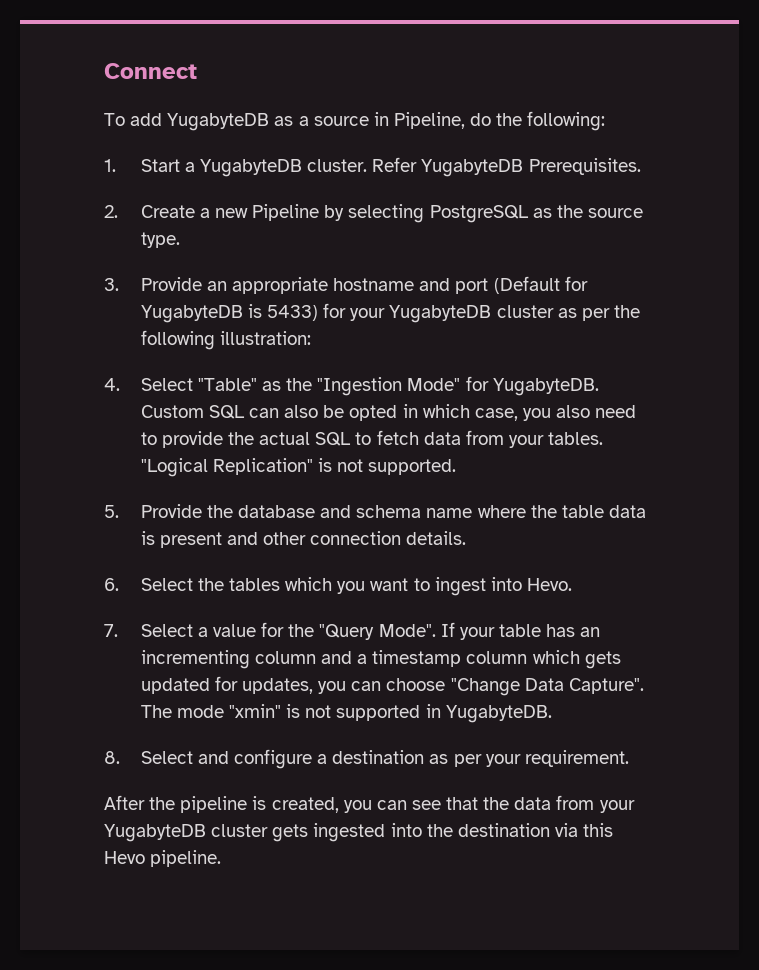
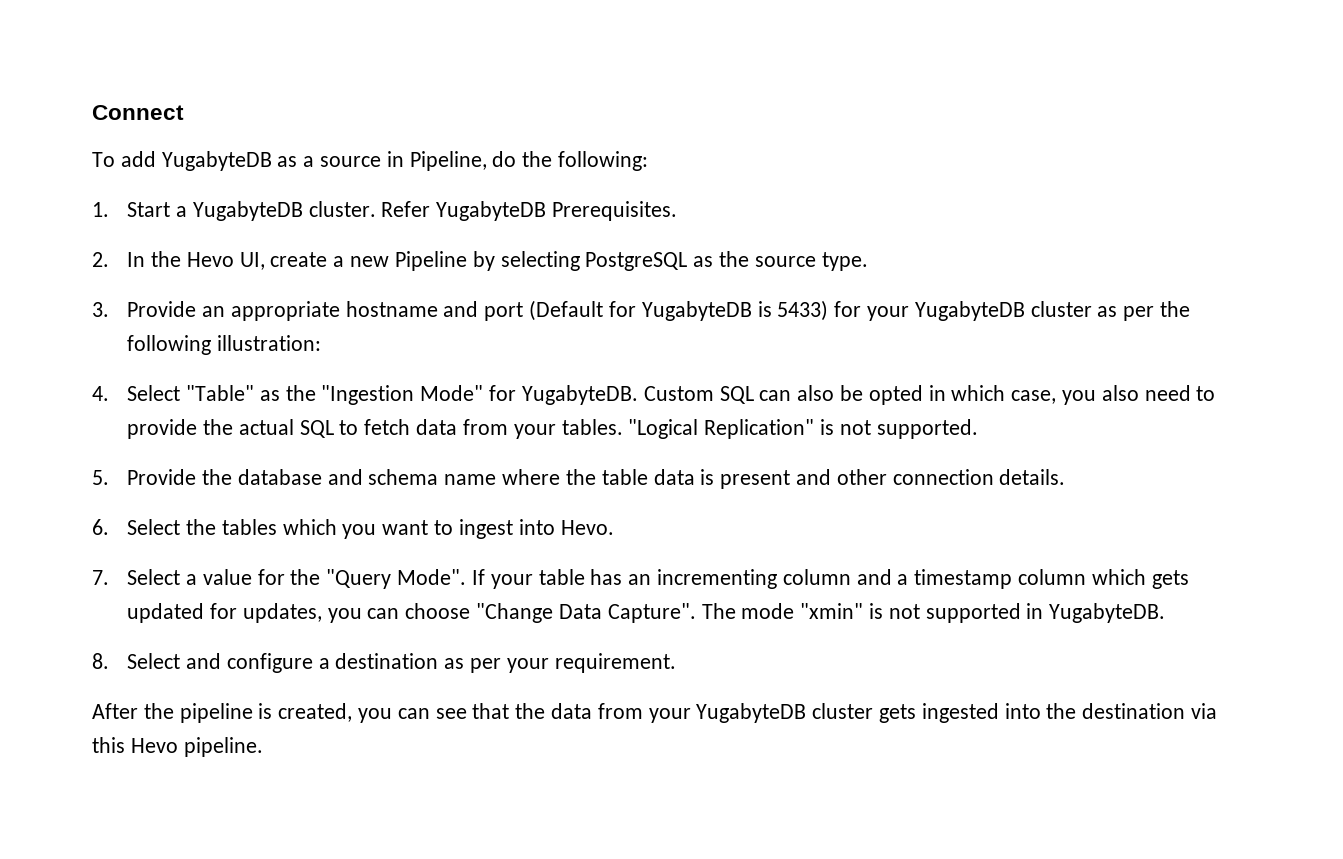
- 2. Create a new Pipeline by selecting PostgreSQL as the source type.
+ 2. In the Hevo UI, create a new Pipeline by selecting PostgreSQL as the source type.

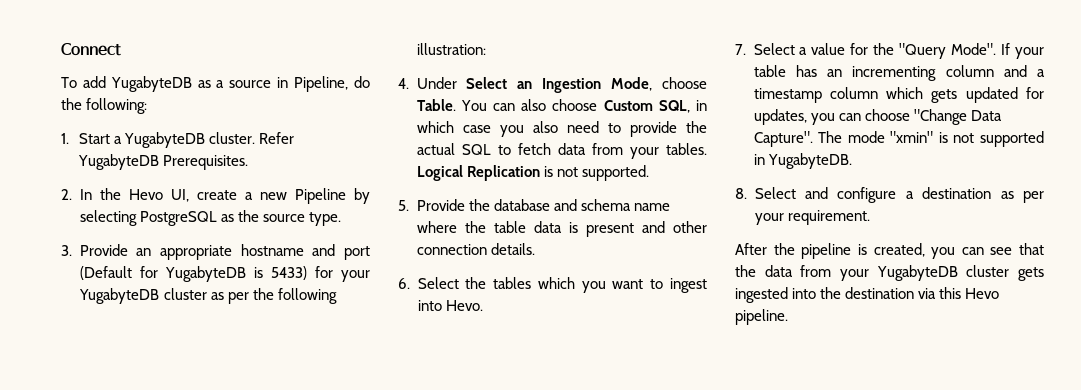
- 4. Select "Table" as the "Ingestion Mode" for YugabyteDB. Custom SQL can also be opted in which case, you also need to provide the actual SQL to fetch data from your tables.
+ 4. Under Select an Ingestion Mode, choose Table. You can also choose Custom SQL, in which case you also need to provide the actual SQL to fetch data from your tables.
- "Logical Replication" is not supported.
+ Logical Replication is not supported.

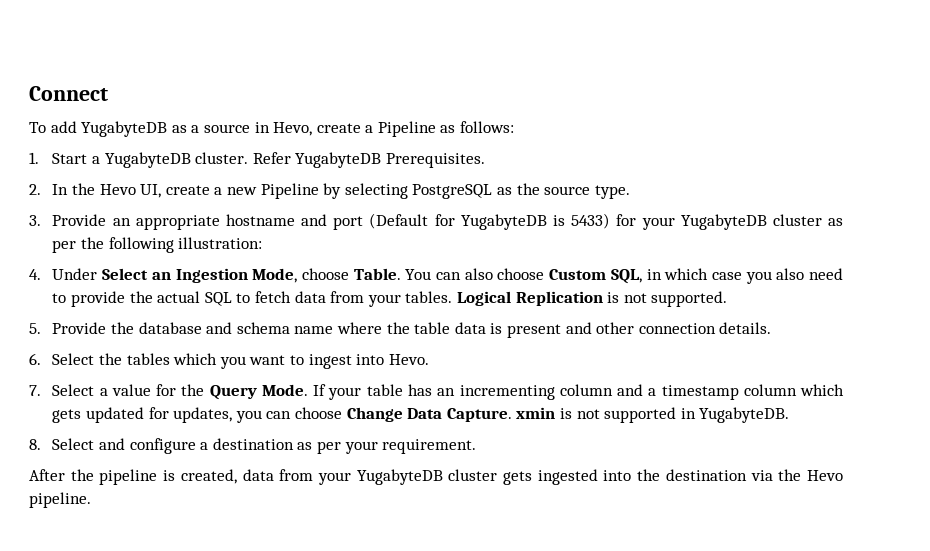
- To add YugabyteDB as a source in Pipeline, do the following:
+ To add YugabyteDB as a source in Hevo, create a Pipeline as follows:
- 7. Select a value for the "Query Mode".
+ 7. Select a value for the Query Mode.
- If your table has an incrementing column and a timestamp column which gets updated for updates, you can choose "Change Data Capture". The mode "xmin" is not supported in YugabyteDB.
+ If your table has an incrementing column and a timestamp column which gets updated for updates, you can choose Change Data Capture. xmin is not supported in YugabyteDB.
- After the pipeline is created, you can see that the data from your YugabyteDB cluster gets ingested into the destination via this Hevo pipeline.
+ After the pipeline is created, data from your YugabyteDB cluster gets ingested into the destination via the Hevo pipeline.

